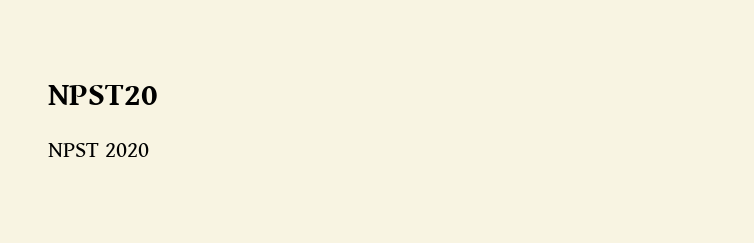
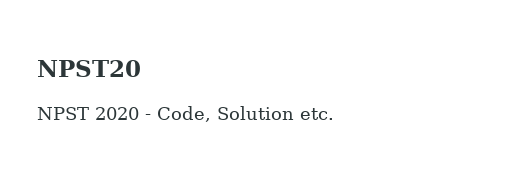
- NPST 2020
+ NPST 2020 - Code, Solution etc.

